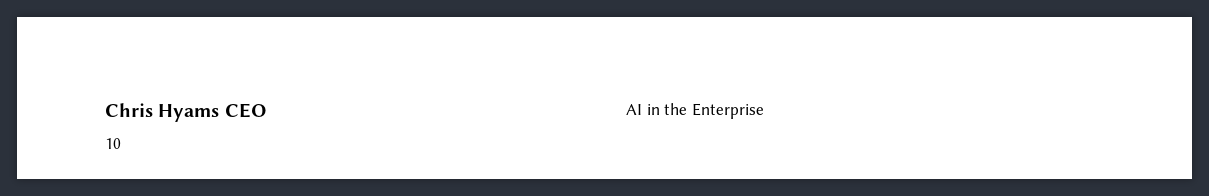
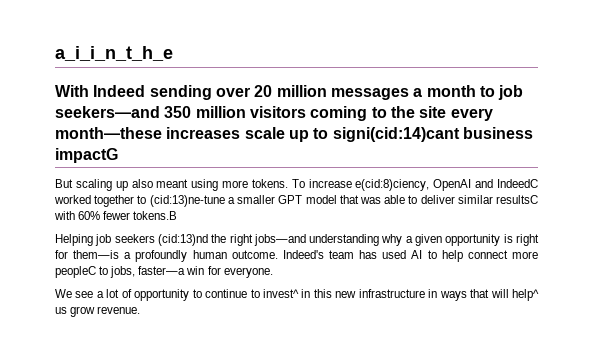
- Chris Hyams CEO
- 10
- AI in the Enterprise
+ a_i_i_n_t_h_e
+ With Indeed sending over 20 million messages a month to job seekers—and 350 million visitors coming to the site every month—these increases scale up to signi(cid:14)cant business impactG
+ But scaling up also meant using more tokens. To increase e(cid:8)ciency, OpenAI and IndeedC worked together to (cid:13)ne-tune a smaller GPT model that was able to deliver similar resultsC with 60% fewer tokens.B
+ Helping job seekers (cid:13)nd the right jobs—and understanding why a given opportunity is right for them—is a profoundly human outcome. Indeed's team has used AI to help connect more peopleC to jobs, faster—a win for everyone.
+ We see a lot of opportunity to continue to invest^ in this new infrastructure in ways that will help^ us grow revenue.

